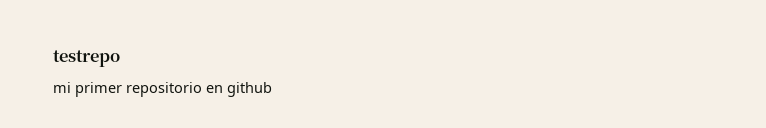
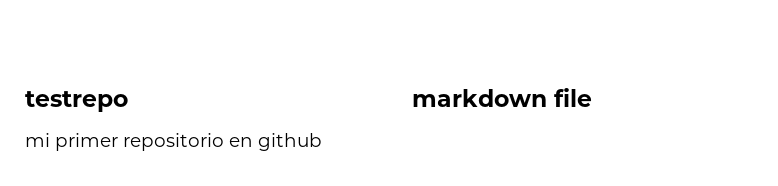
+ markdown file

